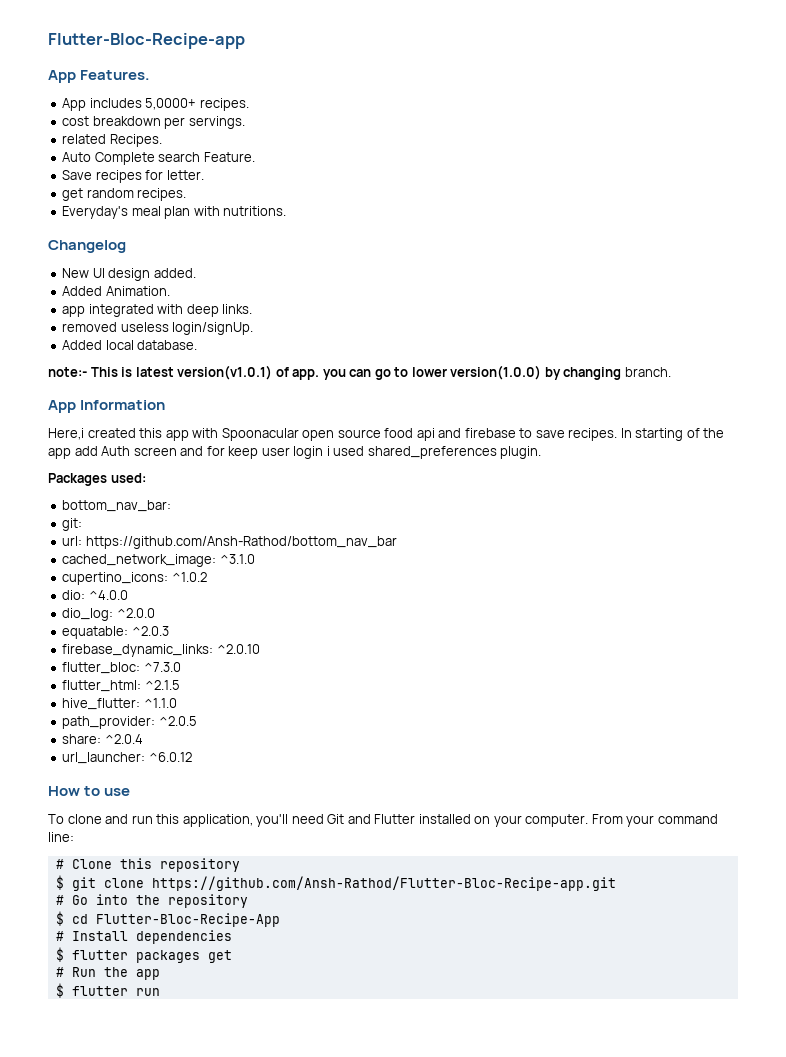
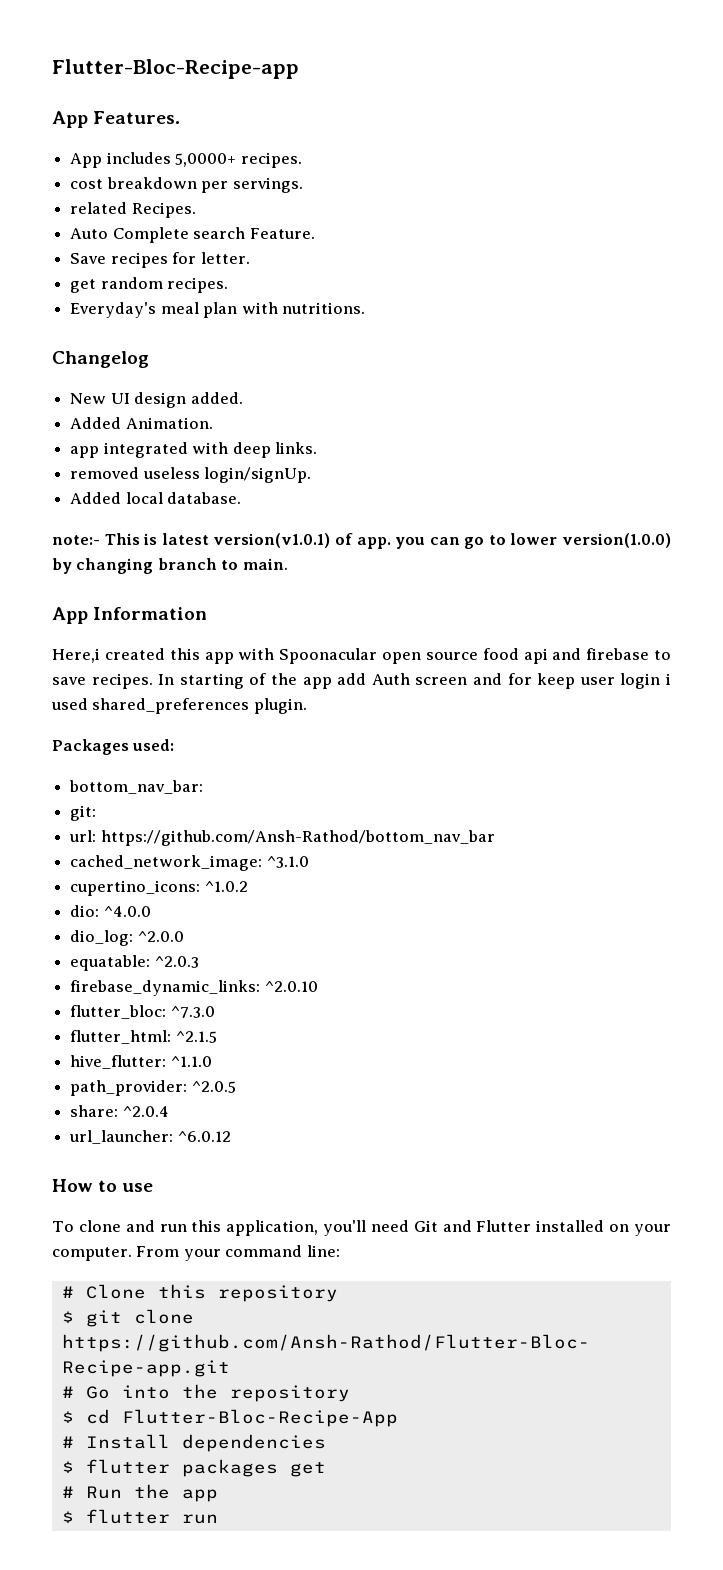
- note:- This is latest version(v1.0.1) of app. you can go to lower version(1.0.0) by changing branch.
+ note:- This is latest version(v1.0.1) of app. you can go to lower version(1.0.0) by changing branch to main.

